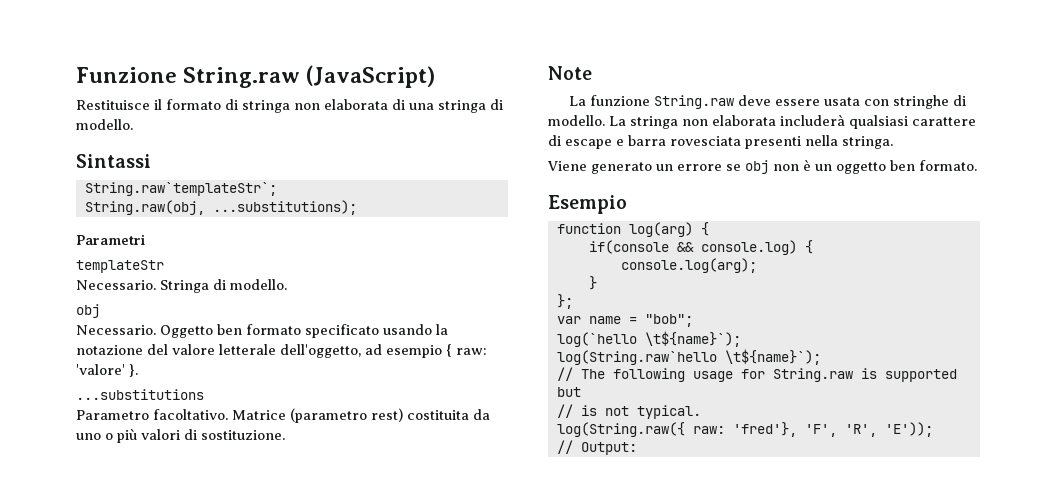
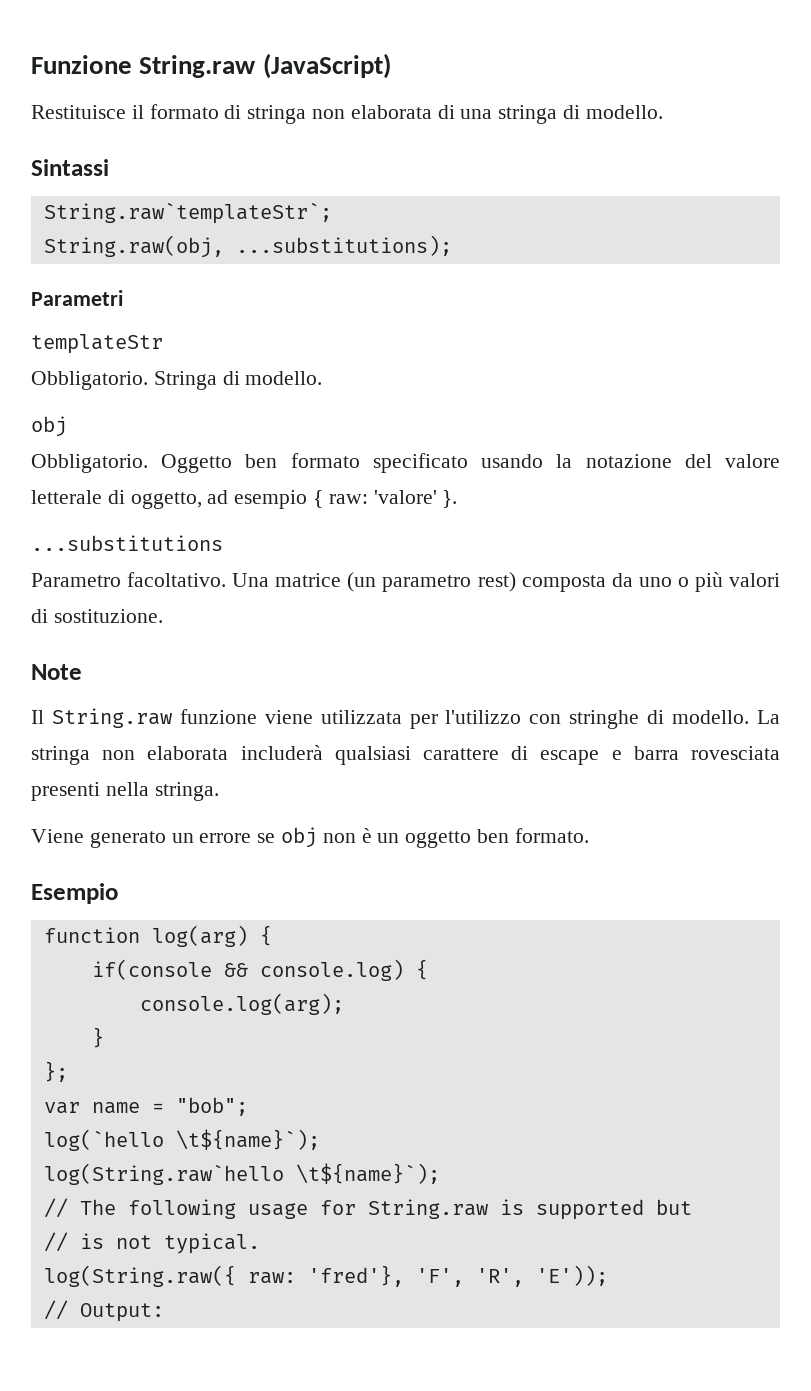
  templateStr
- Necessario.
+ Obbligatorio.
  Stringa di modello.
  obj
- Necessario.
+ Obbligatorio.
- Oggetto ben formato specificato usando la notazione del valore letterale dell'oggetto, ad esempio { raw: 'valore' }.
+ Oggetto ben formato specificato usando la notazione del valore letterale di oggetto, ad esempio { raw: 'valore' }.
- Matrice (parametro rest) costituita da uno o più valori di sostituzione.
+ Una matrice (un parametro rest) composta da uno o più valori di sostituzione.
- La funzione String.raw deve essere usata con stringhe di modello.
+ Il String.raw funzione viene utilizzata per l'utilizzo con stringhe di modello.

